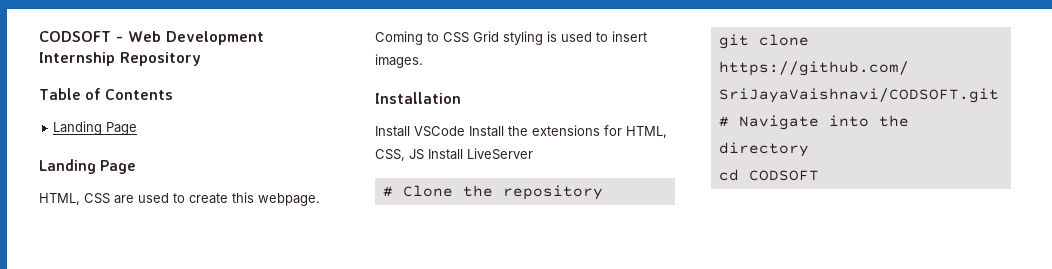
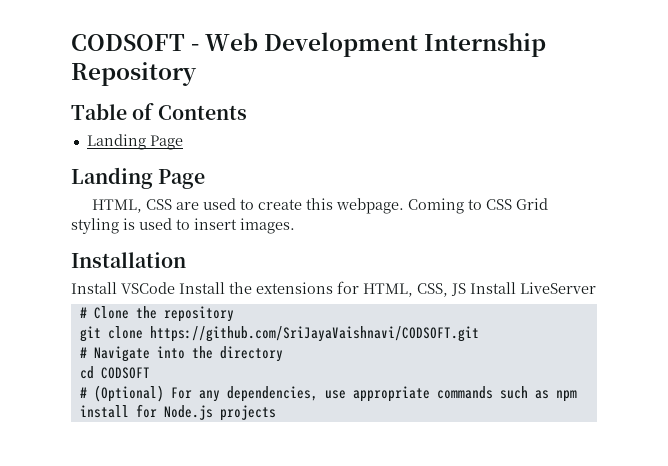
+ # (Optional) For any dependencies, use appropriate commands such as npm install for Node.js projects

